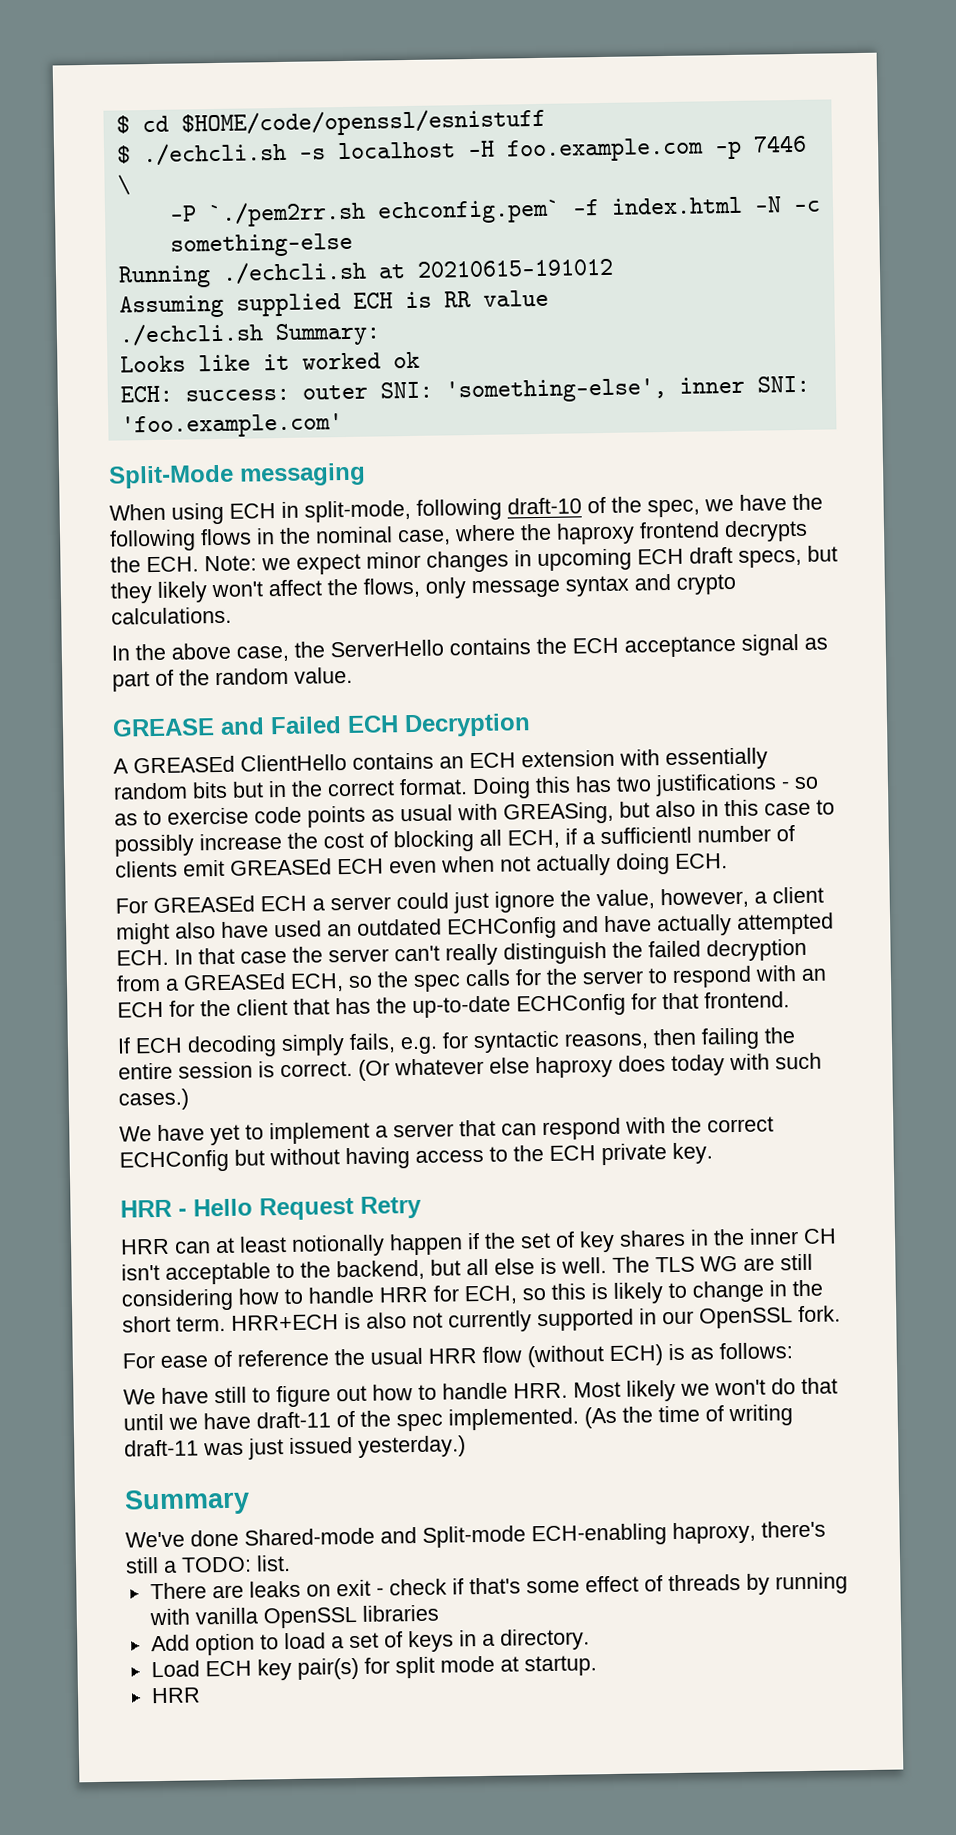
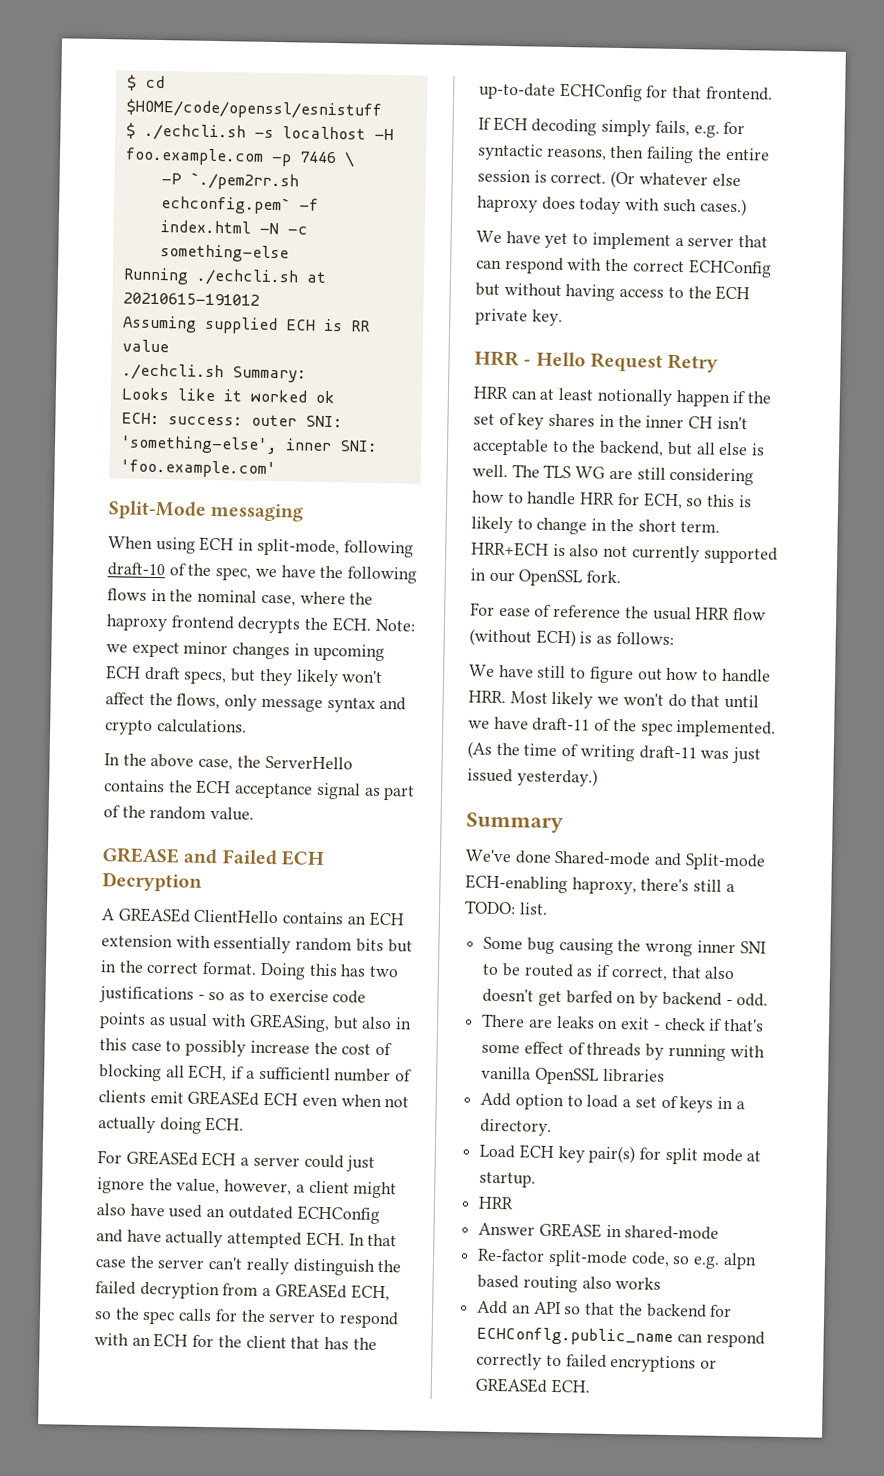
+ Some bug causing the wrong inner SNI to be routed as if correct, that also doesn't get barfed on by backend - odd.
+ Answer GREASE in shared-mode
+ Re-factor split-mode code, so e.g. alpn based routing also works
+ Add an API so that the backend for ECHConflg.public_name can respond correctly to failed encryptions or GREASEd ECH.

